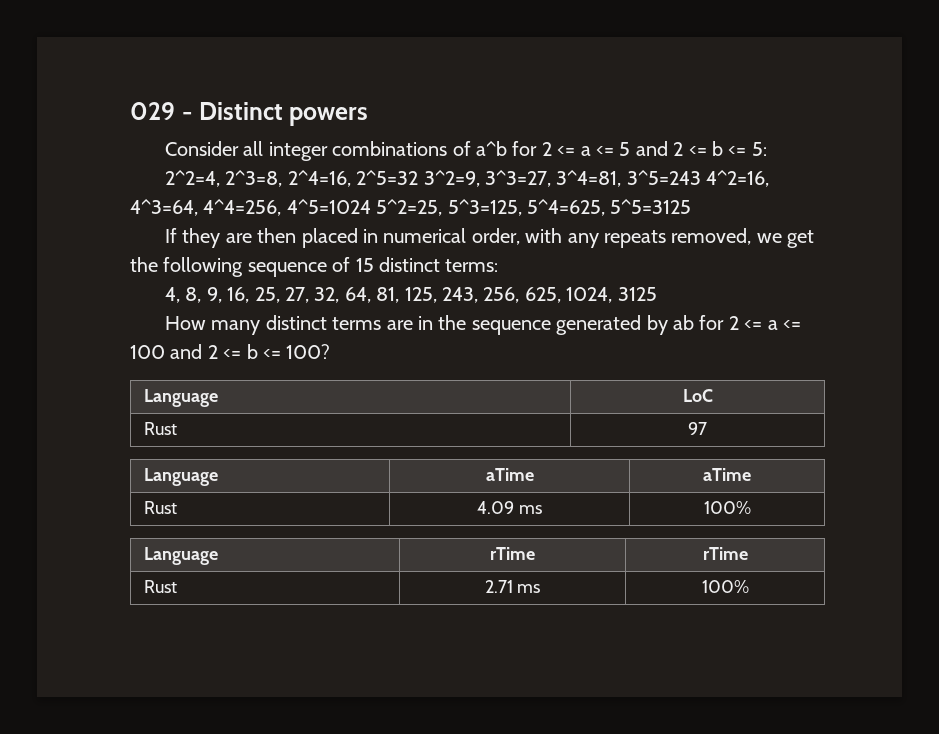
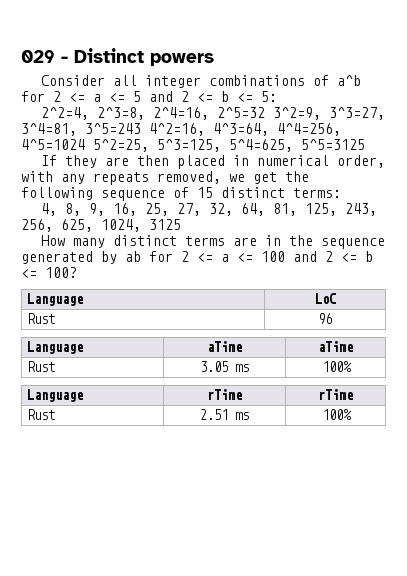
- Rust | 97
+ Rust | 96
- Rust | 4.09 ms | 100%
+ Rust | 3.05 ms | 100%
- Rust | 2.71 ms | 100%
+ Rust | 2.51 ms | 100%

